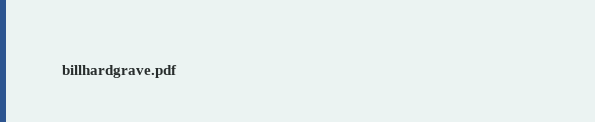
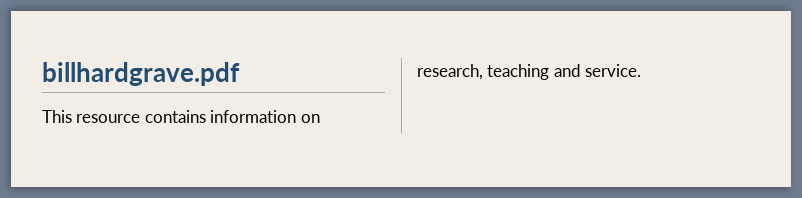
+ This resource contains information on research, teaching and service.

